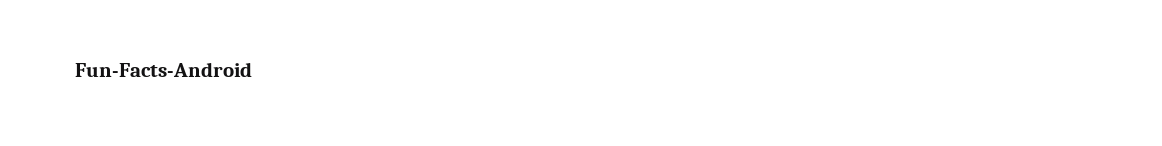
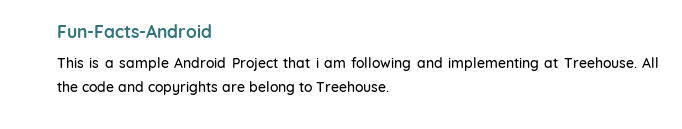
+ This is a sample Android Project that i am following and implementing at Treehouse. All the code and copyrights are belong to Treehouse.

